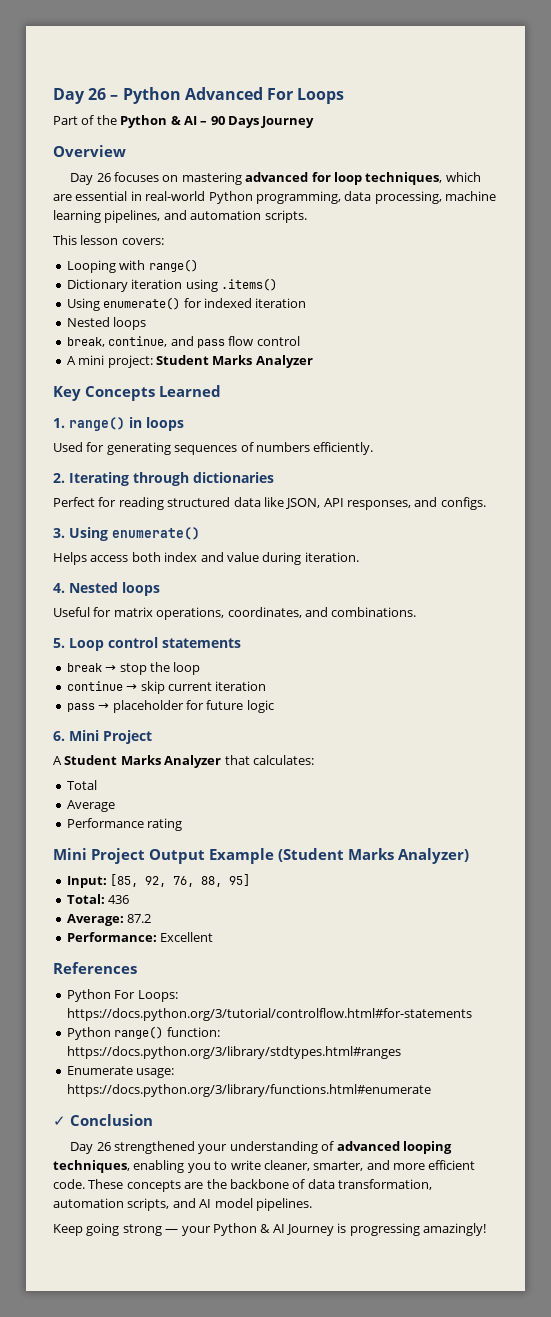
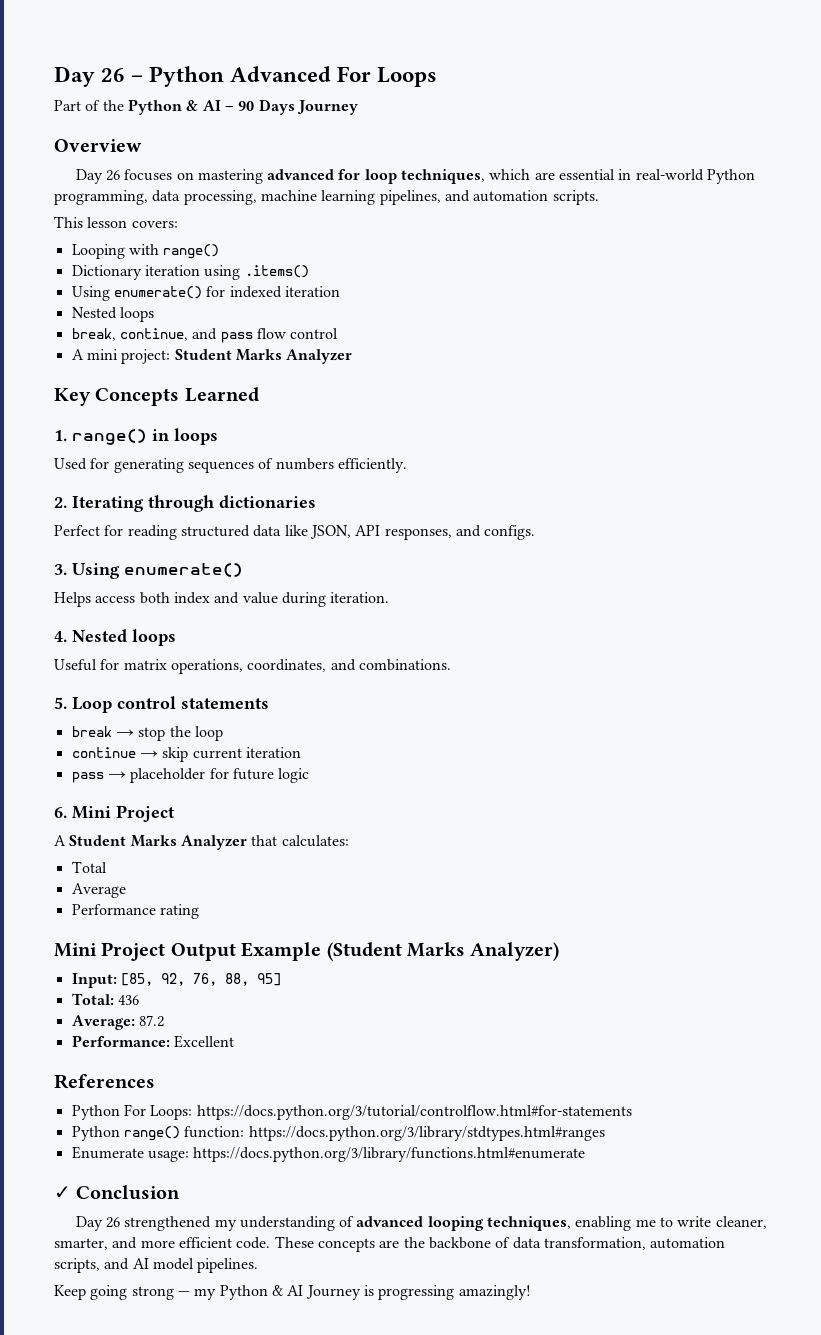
- Day 26 strengthened your understanding of advanced looping techniques, enabling you to write cleaner, smarter, and more efficient code.
+ Day 26 strengthened my understanding of advanced looping techniques, enabling me to write cleaner, smarter, and more efficient code.
- Keep going strong — your Python & AI Journey is progressing amazingly!
+ Keep going strong — my Python & AI Journey is progressing amazingly!

